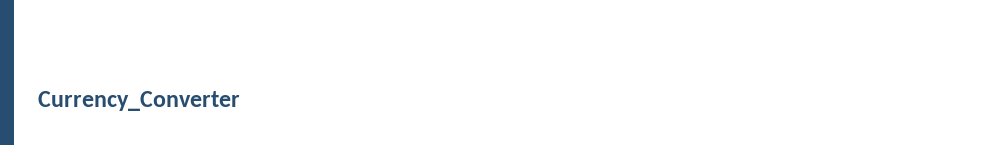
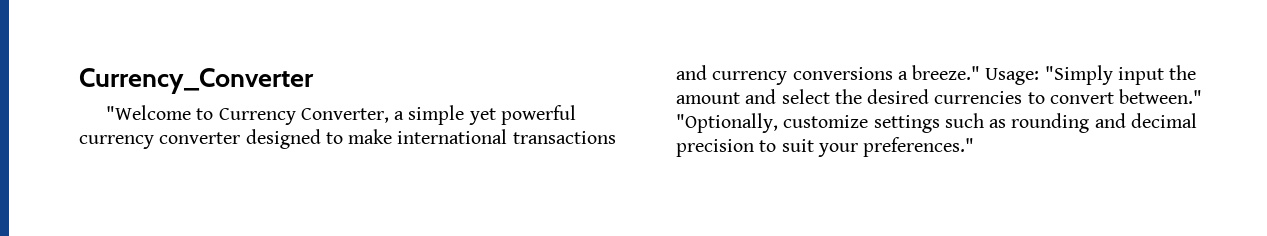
+ "Welcome to Currency Converter, a simple yet powerful currency converter designed to make international transactions and currency conversions a breeze." Usage: "Simply input the amount and select the desired currencies to convert between." "Optionally, customize settings such as rounding and decimal precision to suit your preferences."

